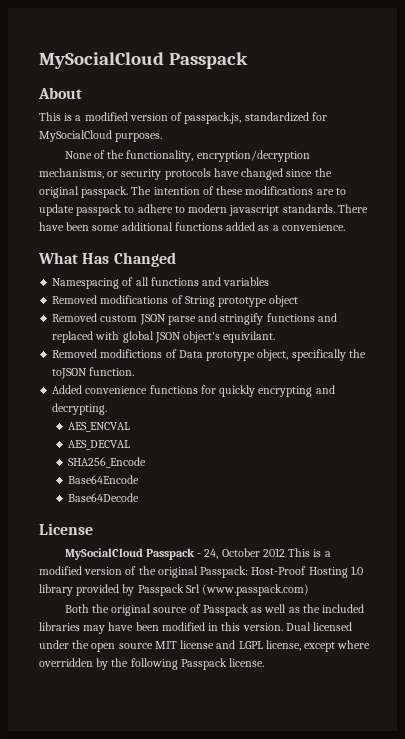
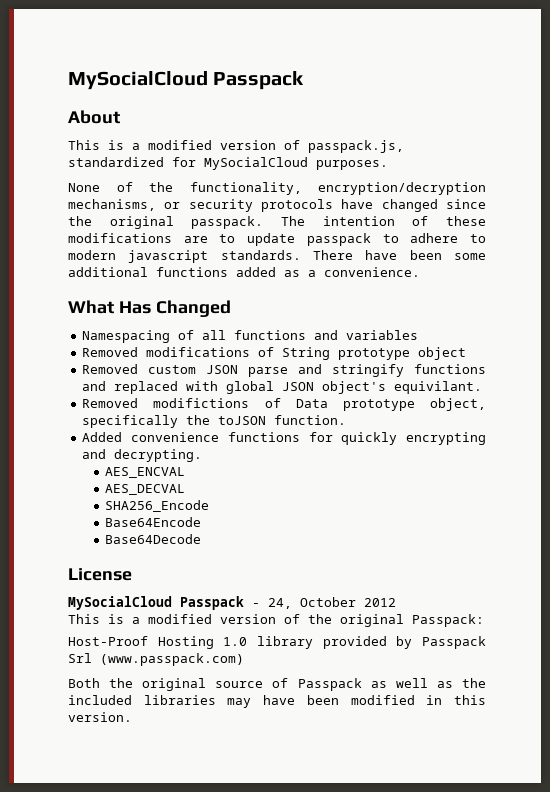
- MySocialCloud Passpack - 24, October 2012 This is a modified version of the original Passpack: Host-Proof Hosting 1.0 library provided by Passpack Srl (www.passpack.com)
+ MySocialCloud Passpack - 24, October 2012
+ This is a modified version of the original Passpack:
+ Host-Proof Hosting 1.0 library provided by Passpack Srl (www.passpack.com)
- Dual licensed under the open source MIT license and LGPL license, except where overridden by the following Passpack license.

